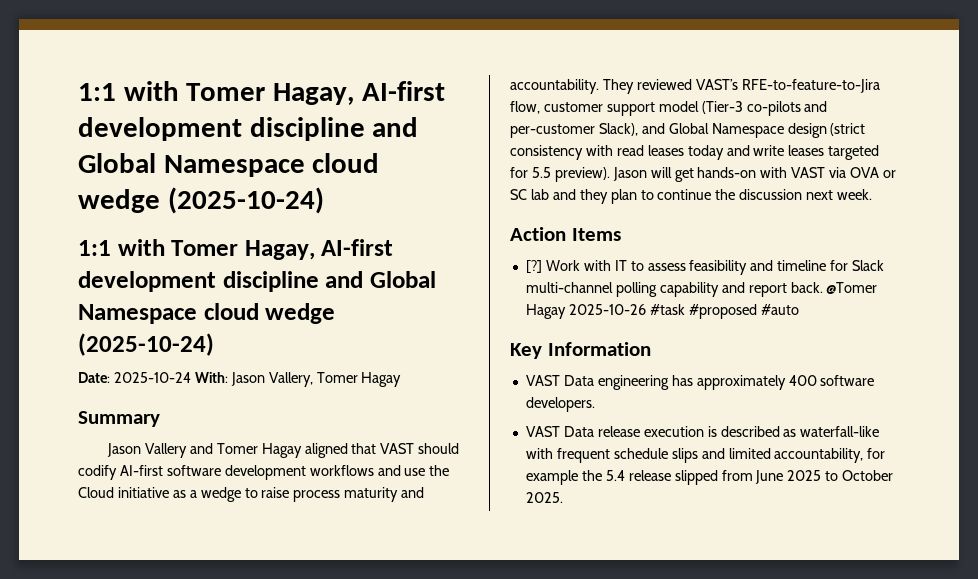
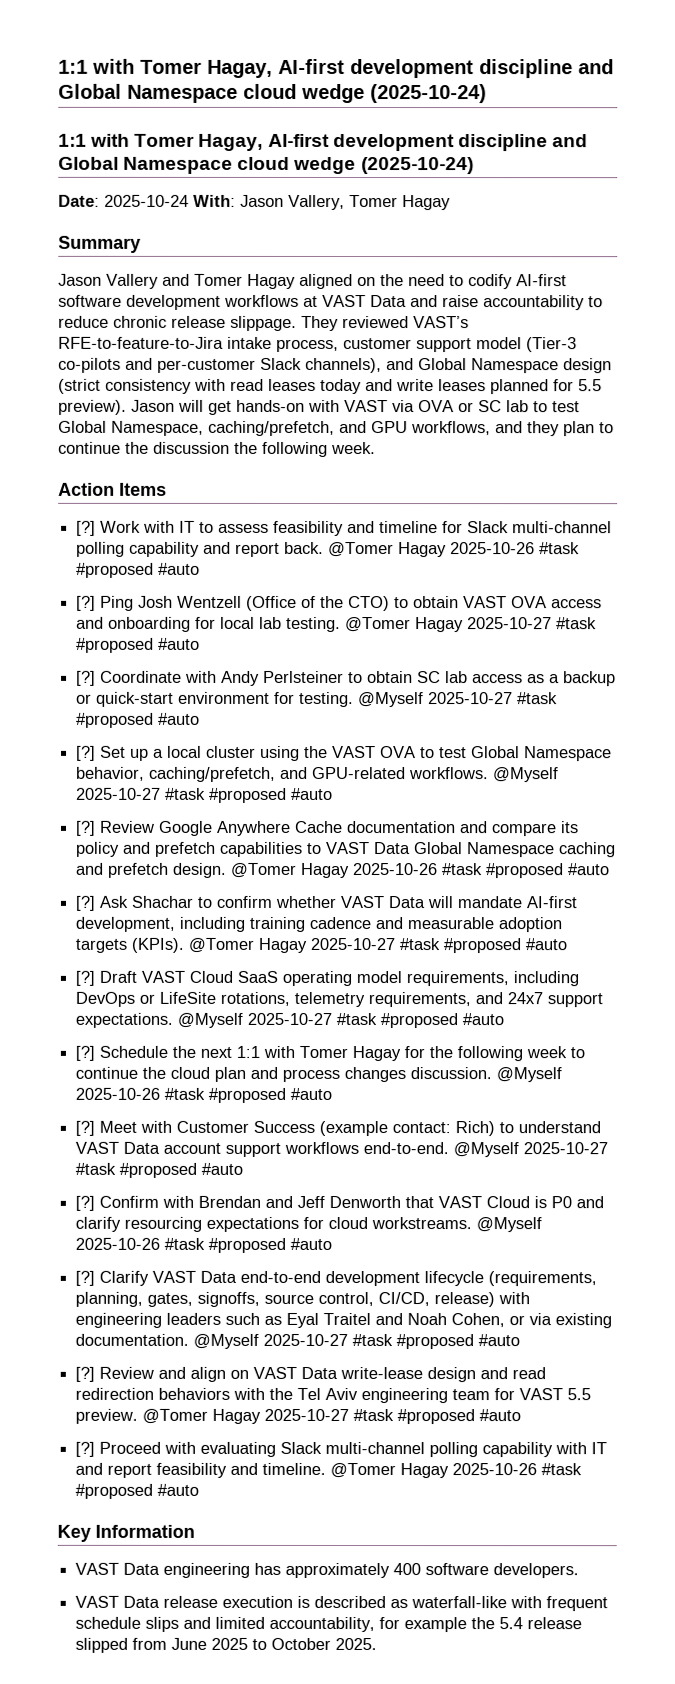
- Jason Vallery and Tomer Hagay aligned that VAST should codify AI-first software development workflows and use the Cloud initiative as a wedge to raise process maturity and accountability.
+ Jason Vallery and Tomer Hagay aligned on the need to codify AI-first software development workflows at VAST Data and raise accountability to reduce chronic release slippage.
- They reviewed VAST’s RFE-to-feature-to-Jira flow, customer support model (Tier-3 co-pilots and per-customer Slack), and Global Namespace design (strict consistency with read leases today and write leases targeted for 5.5 preview).
+ They reviewed VAST’s RFE-to-feature-to-Jira intake process, customer support model (Tier-3 co-pilots and per-customer Slack channels), and Global Namespace design (strict consistency with read leases today and write leases planned for 5.5 preview).
- Jason will get hands-on with VAST via OVA or SC lab and they plan to continue the discussion next week.
+ Jason will get hands-on with VAST via OVA or SC lab to test Global Namespace, caching/prefetch, and GPU workflows, and they plan to continue the discussion the following week.
+ [?] Ping Josh Wentzell (Office of the CTO) to obtain VAST OVA access and onboarding for local lab testing. @Tomer Hagay 2025-10-27 #task #proposed #auto
+ [?] Coordinate with Andy Perlsteiner to obtain SC lab access as a backup or quick-start environment for testing. @Myself 2025-10-27 #task #proposed #auto
+ [?] Set up a local cluster using the VAST OVA to test Global Namespace behavior, caching/prefetch, and GPU-related workflows. @Myself 2025-10-27 #task #proposed #auto
+ [?] Review Google Anywhere Cache documentation and compare its policy and prefetch capabilities to VAST Data Global Namespace caching and prefetch design. @Tomer Hagay 2025-10-26 #task #proposed #auto
+ [?] Ask Shachar to confirm whether VAST Data will mandate AI-first development, including training cadence and measurable adoption targets (KPIs). @Tomer Hagay 2025-10-27 #task #proposed #auto
+ [?] Draft VAST Cloud SaaS operating model requirements, including DevOps or LifeSite rotations, telemetry requirements, and 24x7 support expectations. @Myself 2025-10-27 #task #proposed #auto
+ [?] Schedule the next 1:1 with Tomer Hagay for the following week to continue the cloud plan and process changes discussion. @Myself 2025-10-26 #task #proposed #auto
+ [?] Meet with Customer Success (example contact: Rich) to understand VAST Data account support workflows end-to-end. @Myself 2025-10-27 #task #proposed #auto
+ [?] Confirm with Brendan and Jeff Denworth that VAST Cloud is P0 and clarify resourcing expectations for cloud workstreams. @Myself 2025-10-26 #task #proposed #auto
+ [?] Clarify VAST Data end-to-end development lifecycle (requirements, planning, gates, signoffs, source control, CI/CD, release) with engineering leaders such as Eyal Traitel and Noah Cohen, or via existing documentation. @Myself 2025-10-27 #task #proposed #auto
+ [?] Review and align on VAST Data write-lease design and read redirection behaviors with the Tel Aviv engineering team for VAST 5.5 preview. @Tomer Hagay 2025-10-27 #task #proposed #auto
+ [?] Proceed with evaluating Slack multi-channel polling capability with IT and report feasibility and timeline. @Tomer Hagay 2025-10-26 #task #proposed #auto

